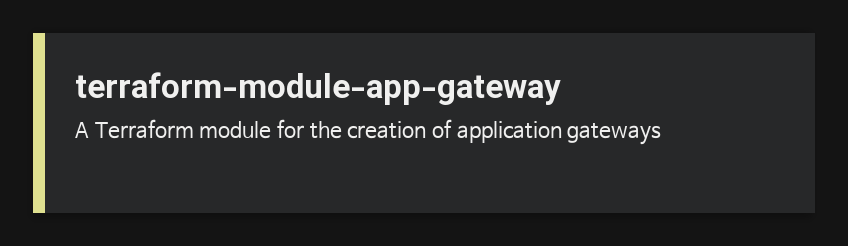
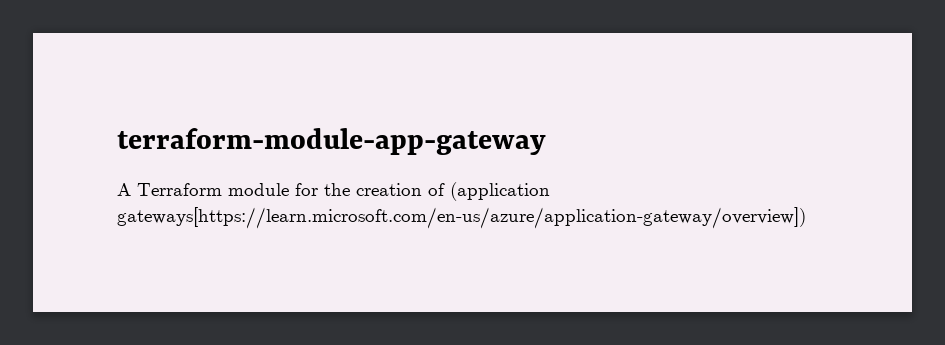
- A Terraform module for the creation of application gateways
+ A Terraform module for the creation of (application gateways[https://learn.microsoft.com/en-us/azure/application-gateway/overview])

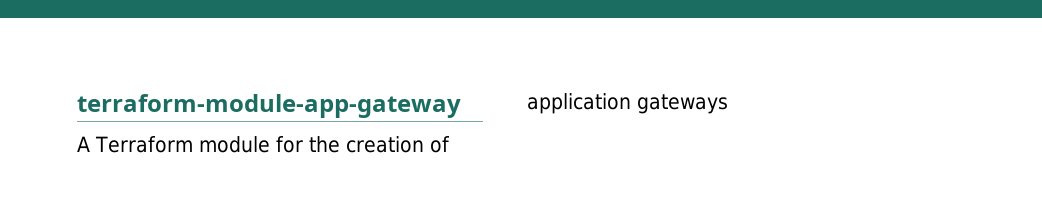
- A Terraform module for the creation of (application gateways[https://learn.microsoft.com/en-us/azure/application-gateway/overview])
+ A Terraform module for the creation of application gateways

